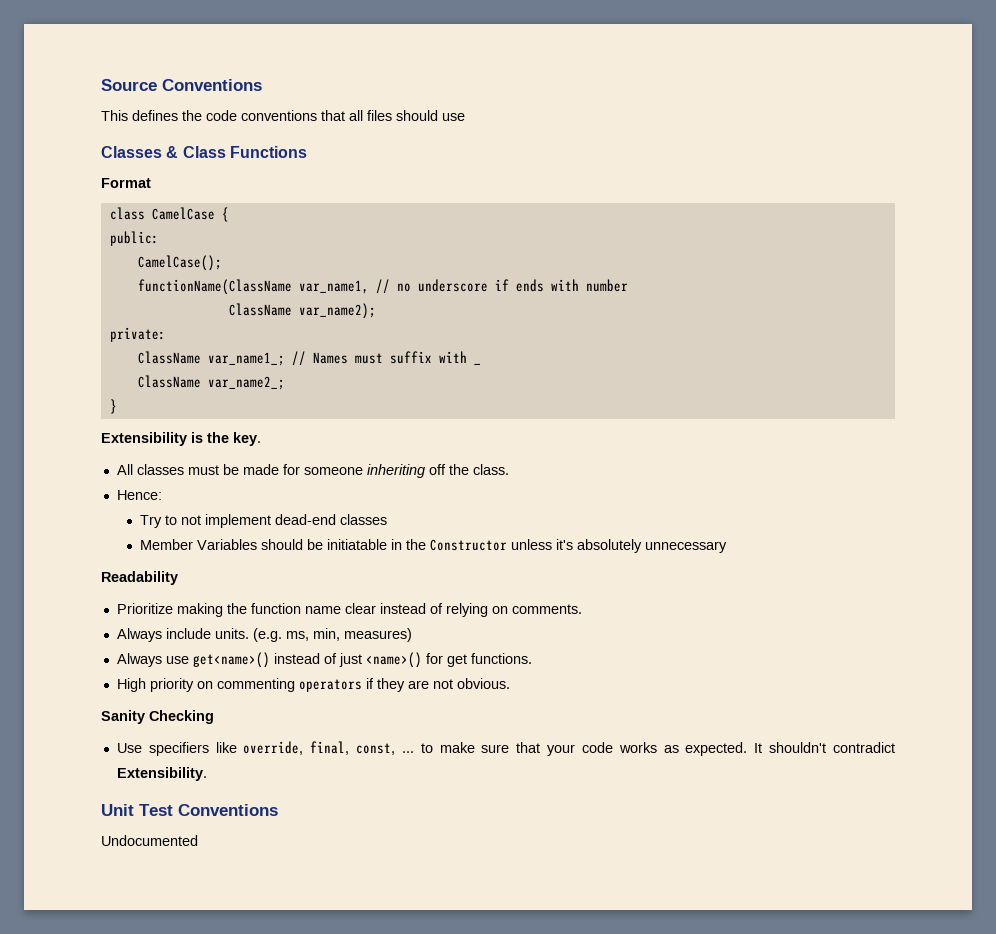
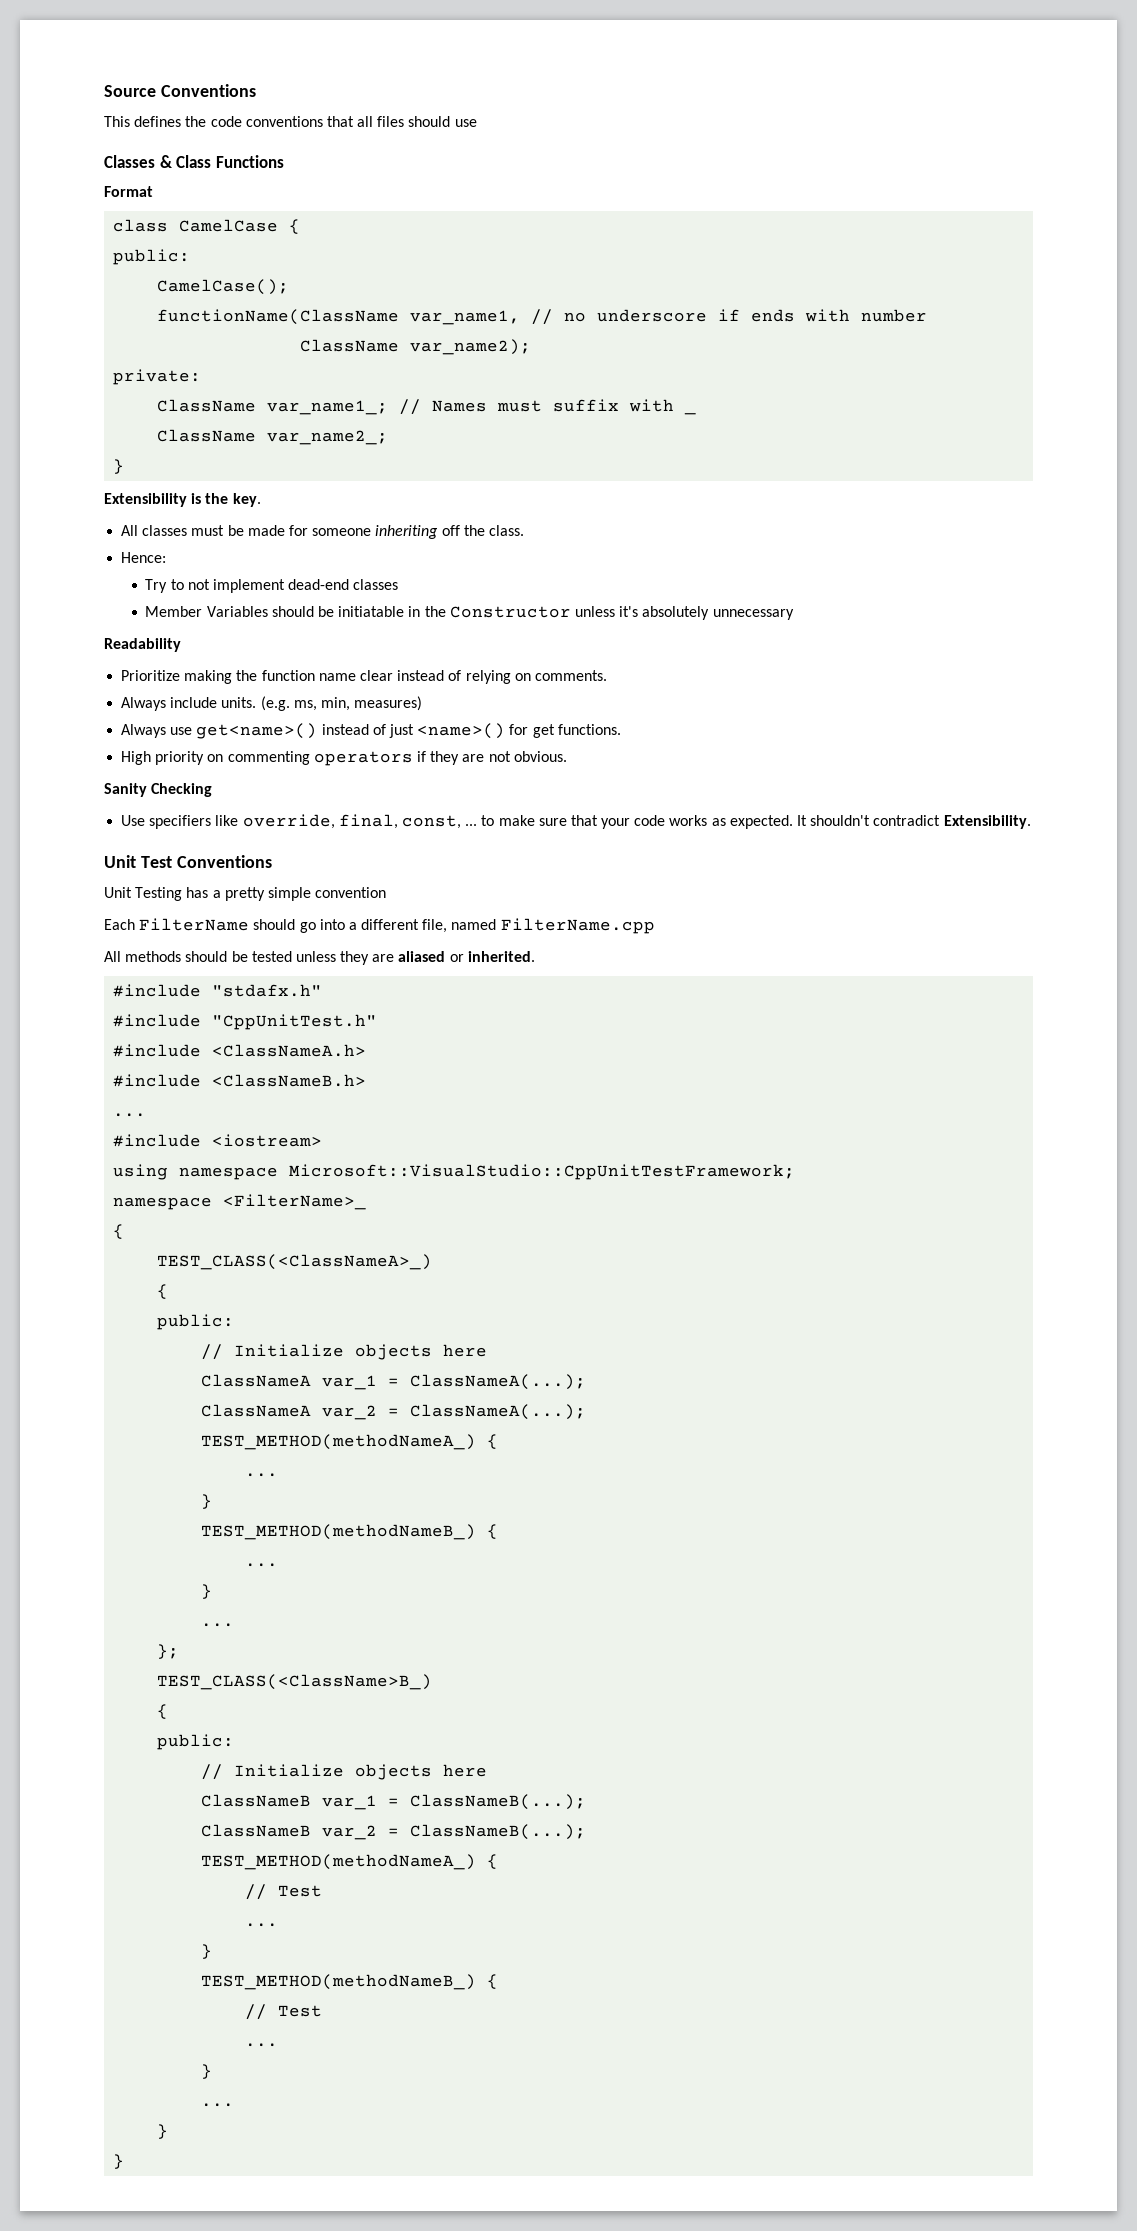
- Undocumented
+ Unit Testing has a pretty simple convention
+ Each FilterName should go into a different file, named FilterName.cpp
+ All methods should be tested unless they are aliased or inherited.
+ #include "stdafx.h"
+ #include "CppUnitTest.h"
+ #include <ClassNameA.h>
+ #include <ClassNameB.h>
+ ...
+ #include <iostream>
+ using namespace Microsoft::VisualStudio::CppUnitTestFramework;
+ namespace <FilterName>_
+ {
+ TEST_CLASS(<ClassNameA>_)
+ {
+ public:
+ // Initialize objects here
+ ClassNameA var_1 = ClassNameA(...);
+ ClassNameA var_2 = ClassNameA(...);
+ TEST_METHOD(methodNameA_) {
+ ...
+ }
+ TEST_METHOD(methodNameB_) {
+ ...
+ }
+ ...
+ };
+ TEST_CLASS(<ClassName>B_)
+ {
+ public:
+ // Initialize objects here
+ ClassNameB var_1 = ClassNameB(...);
+ ClassNameB var_2 = ClassNameB(...);
+ TEST_METHOD(methodNameA_) {
+ // Test
+ ...
+ }
+ TEST_METHOD(methodNameB_) {
+ // Test
+ ...
+ }
+ ...
+ }
+ }

